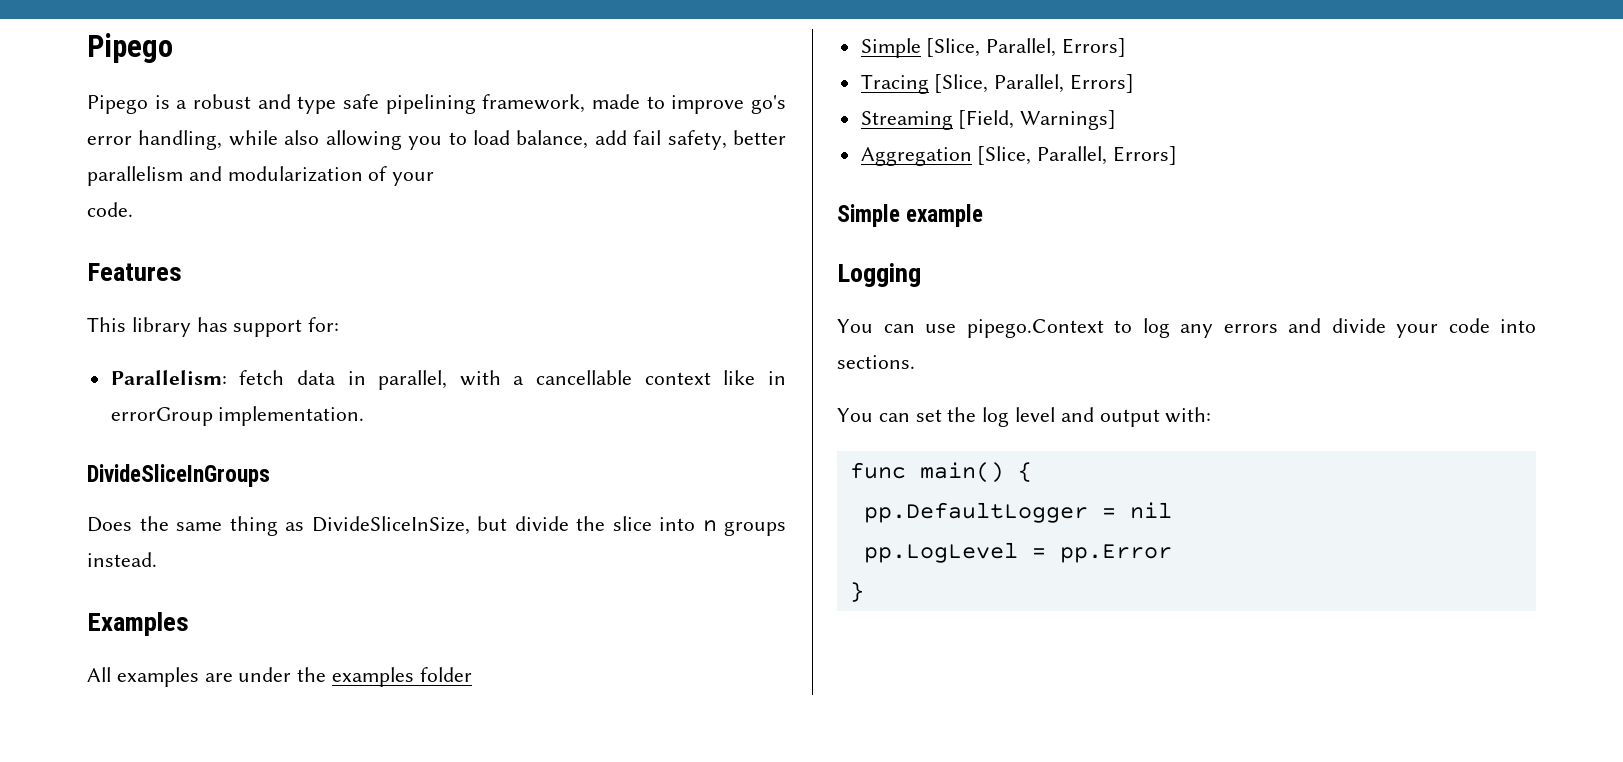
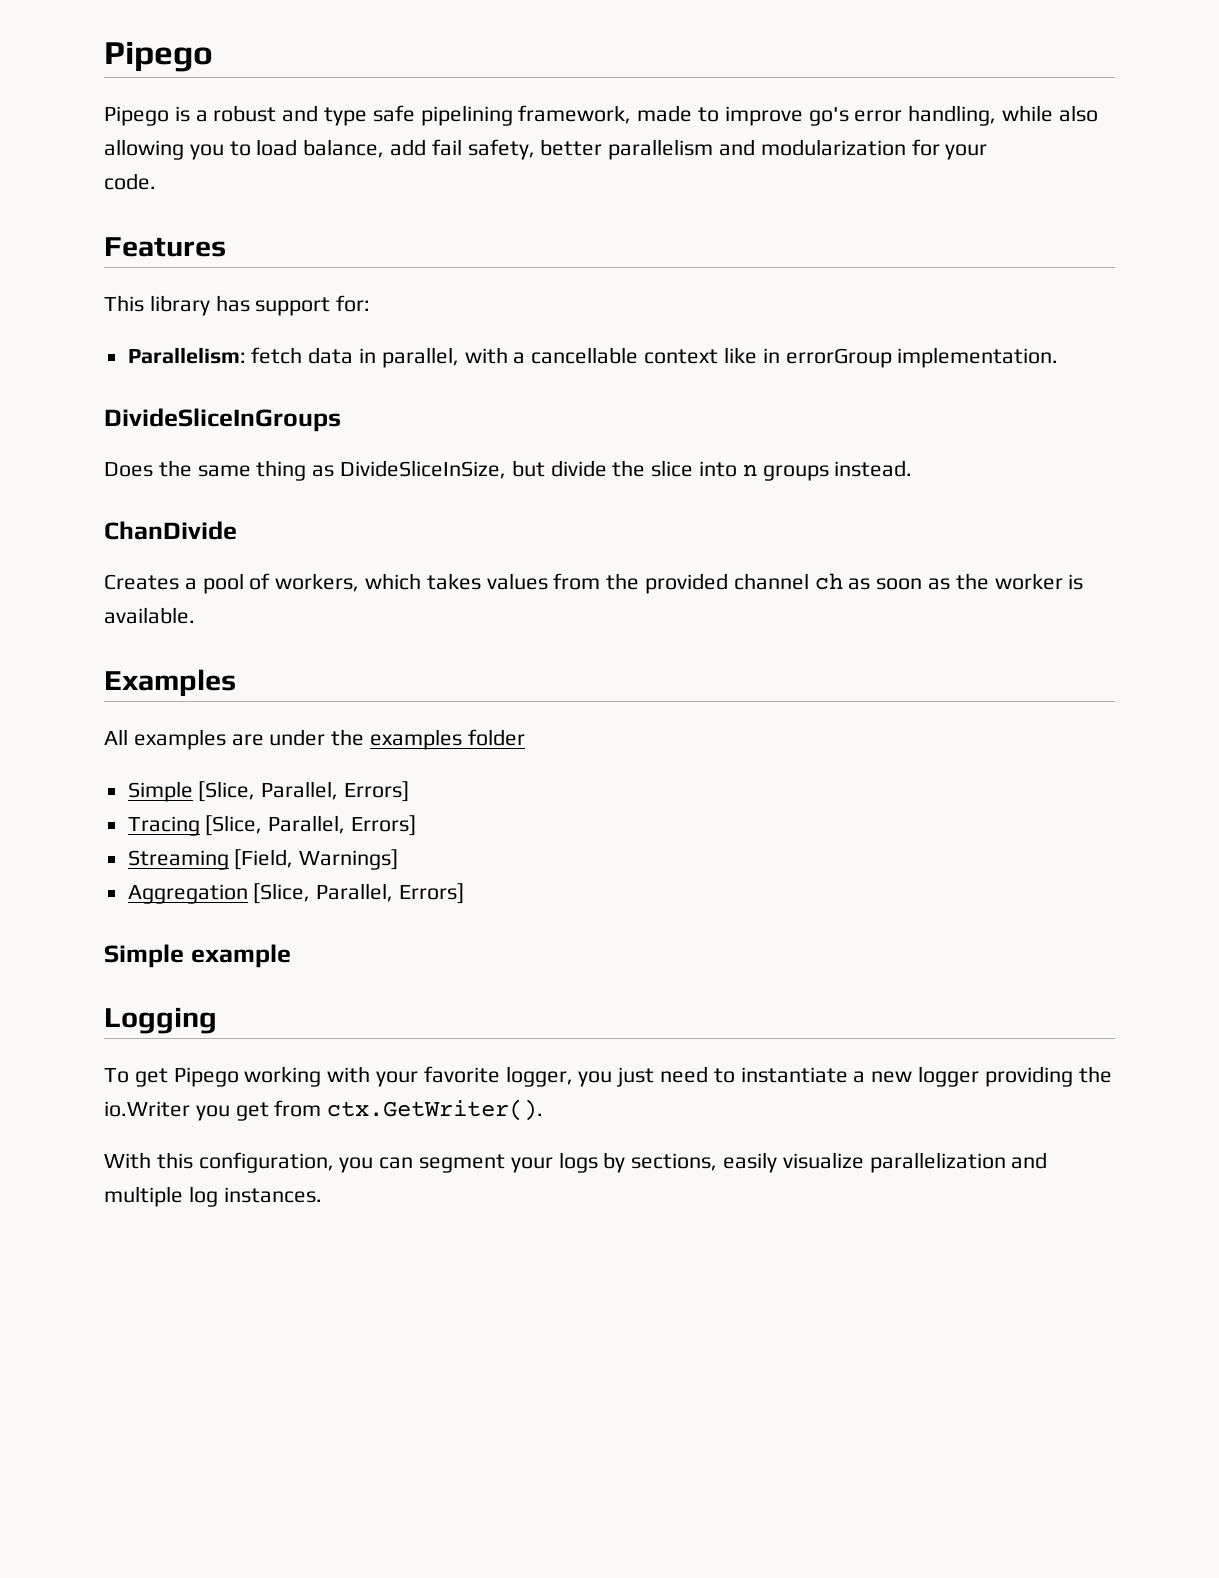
- Pipego is a robust and type safe pipelining framework, made to improve go's error handling, while also allowing you to load balance, add fail safety, better parallelism and modularization of your
+ Pipego is a robust and type safe pipelining framework, made to improve go's error handling, while also allowing you to load balance, add fail safety, better parallelism and modularization for your
+ ChanDivide
+ Creates a pool of workers, which takes values from the provided channel ch as soon as the worker is available.
- You can use pipego.Context to log any errors and divide your code into sections.
- You can set the log level and output with:
- func main() {
- pp.DefaultLogger = nil
- pp.LogLevel = pp.Error
- }
+ To get Pipego working with your favorite logger, you just need to instantiate a new logger providing the io.Writer you get from ctx.GetWriter().
+ With this configuration, you can segment your logs by sections, easily visualize parallelization and multiple log instances.

